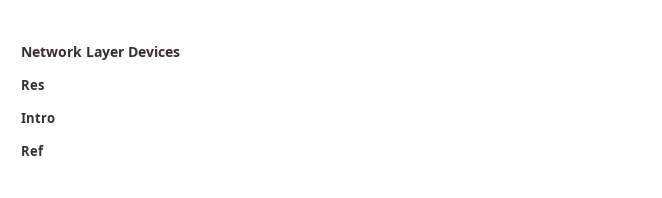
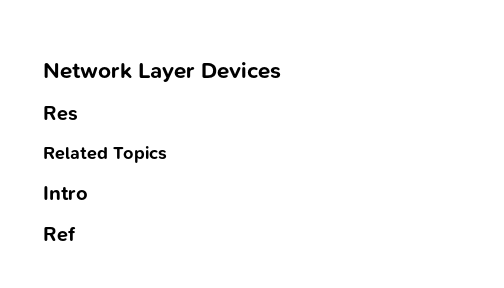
+ Related Topics

